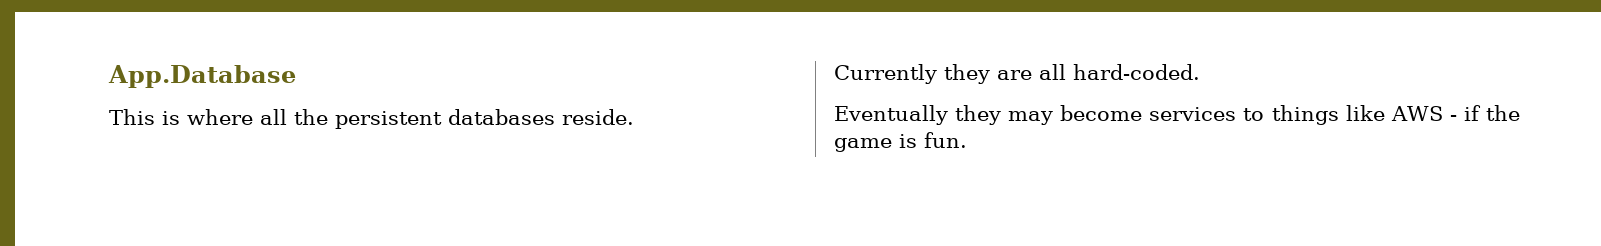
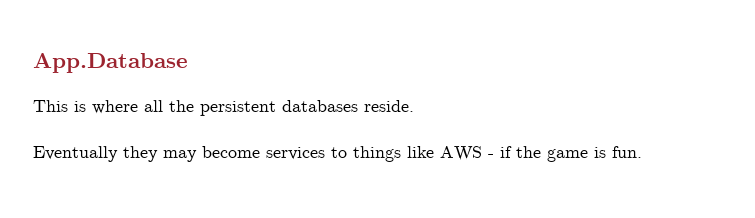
- Currently they are all hard-coded.

